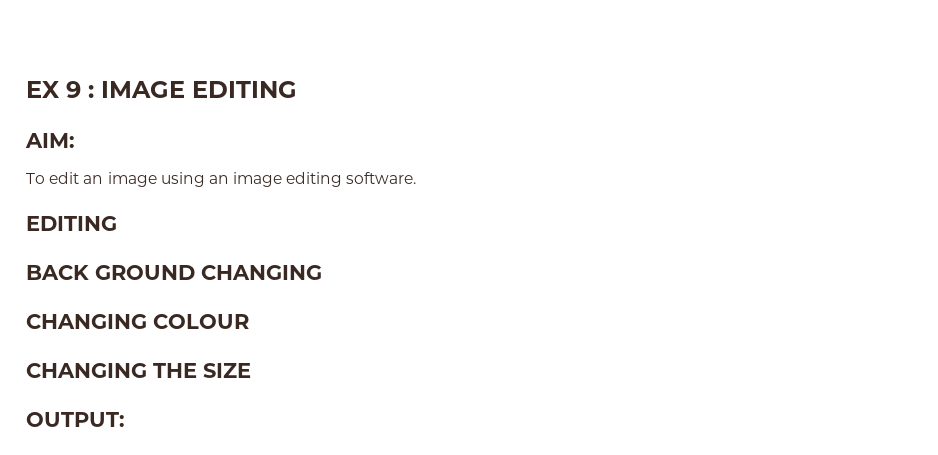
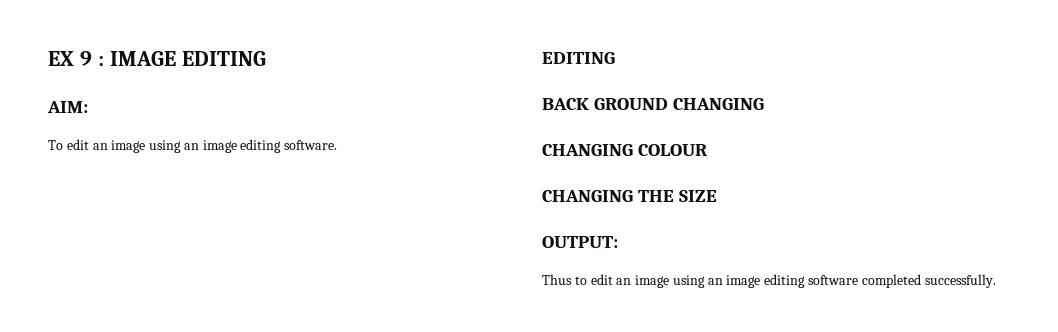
+ Thus to edit an image using an image editing software completed successfully.

